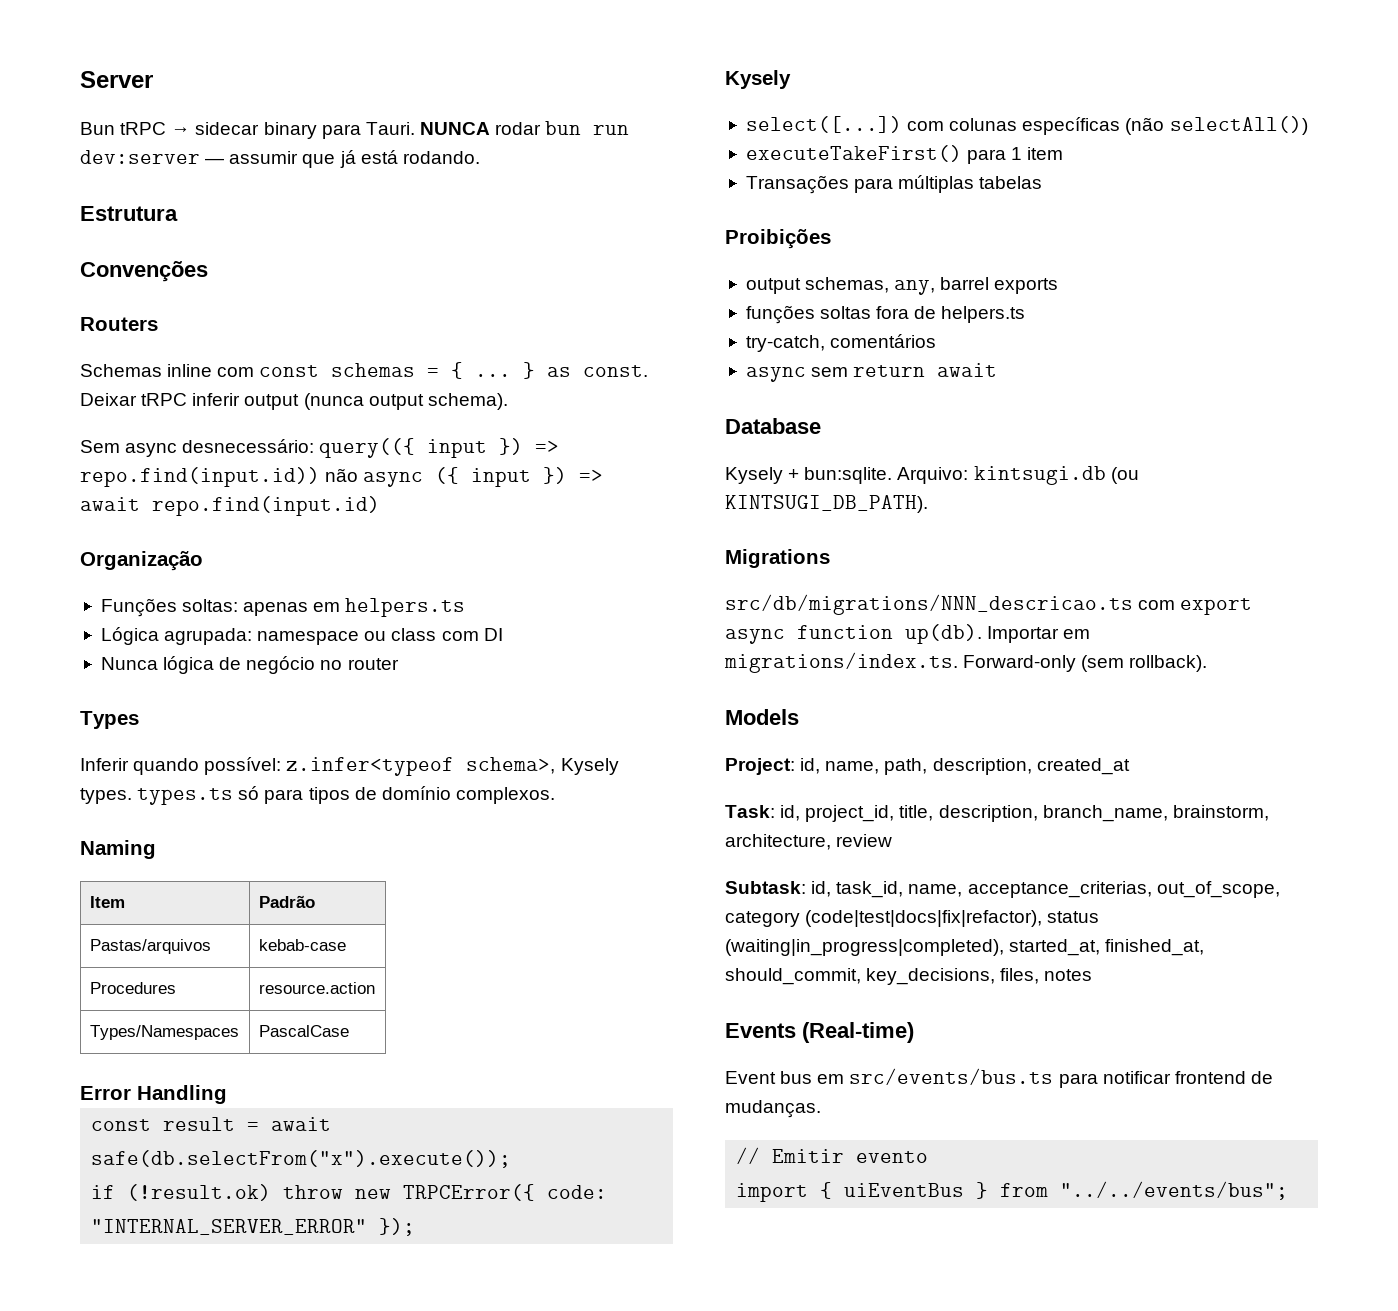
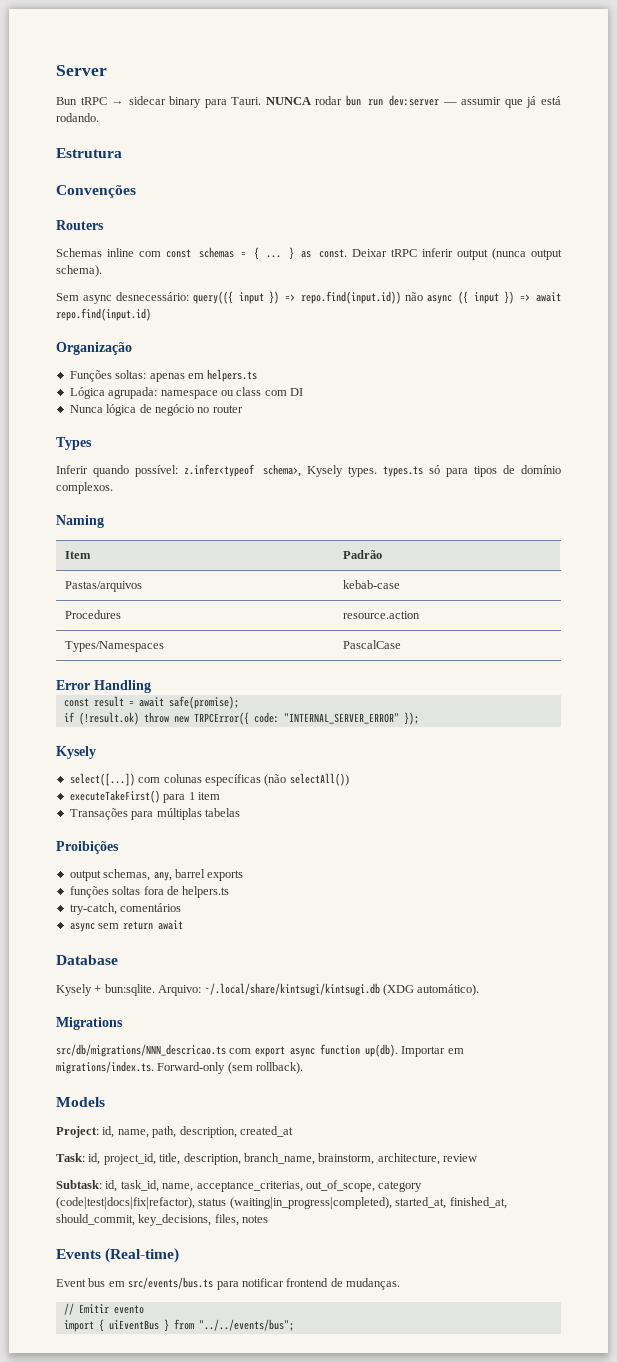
- const result = await safe(db.selectFrom("x").execute());
+ const result = await safe(promise);
- Arquivo: kintsugi.db (ou KINTSUGI_DB_PATH).
+ Arquivo: ~/.local/share/kintsugi/kintsugi.db (XDG automático).

